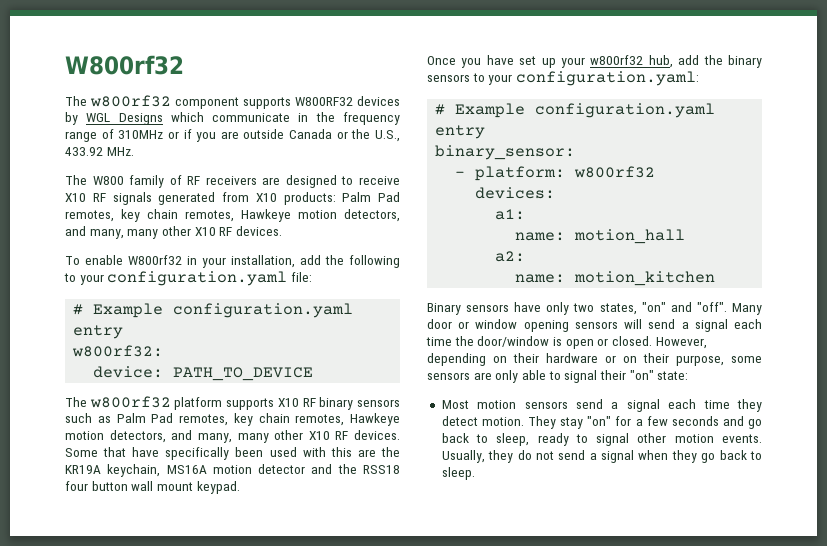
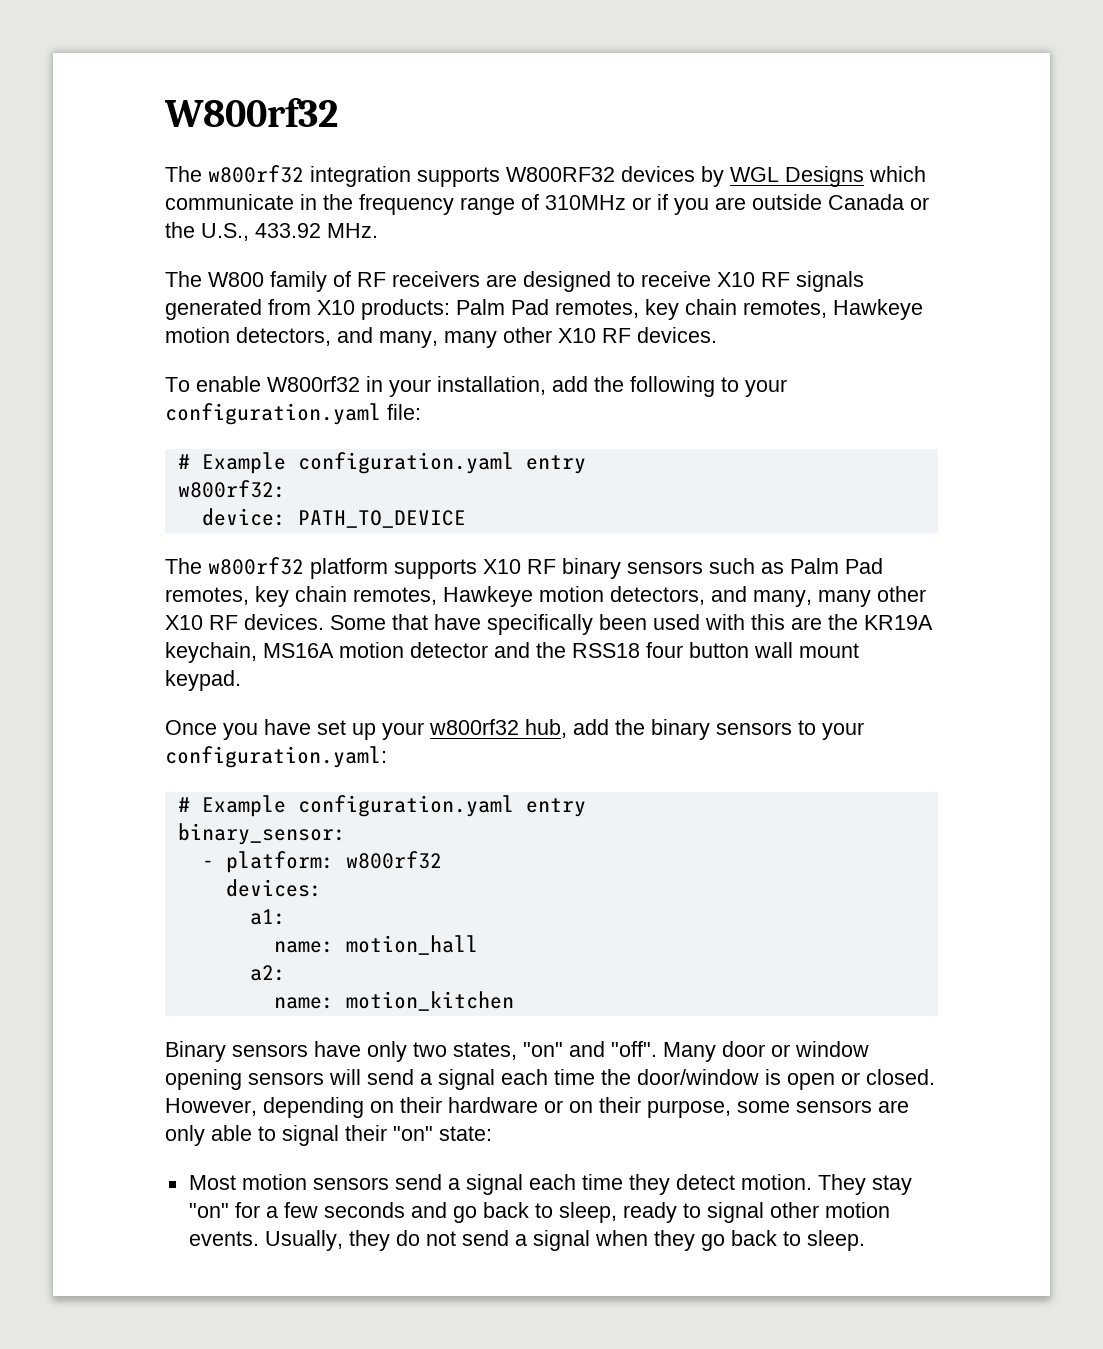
- The w800rf32 component supports W800RF32 devices by WGL Designs which communicate in the frequency range of 310MHz or if you are outside Canada or the U.S., 433.92 MHz.
+ The w800rf32 integration supports W800RF32 devices by WGL Designs which communicate in the frequency range of 310MHz or if you are outside Canada or the U.S., 433.92 MHz.

